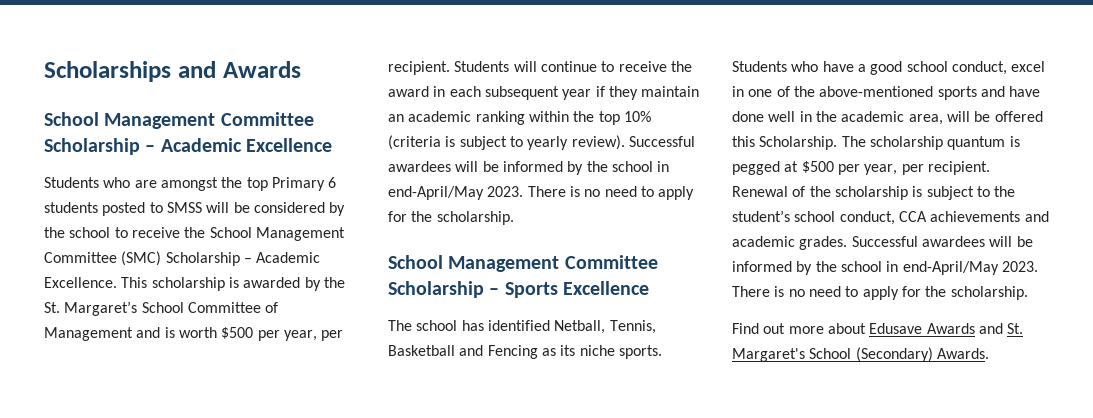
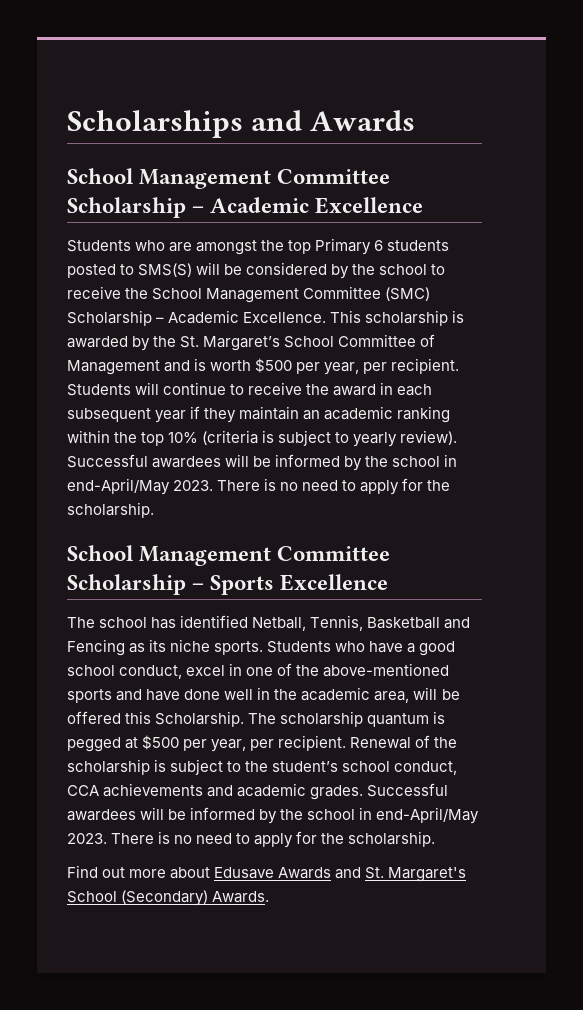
- Students who are amongst the top Primary 6 students posted to SMSS will be considered by the school to receive the School Management Committee (SMC) Scholarship – Academic Excellence.
+ Students who are amongst the top Primary 6 students posted to SMS(S) will be considered by the school to receive the School Management Committee (SMC) Scholarship – Academic Excellence.

